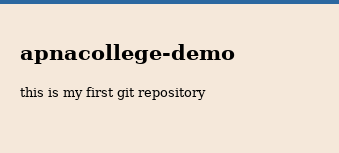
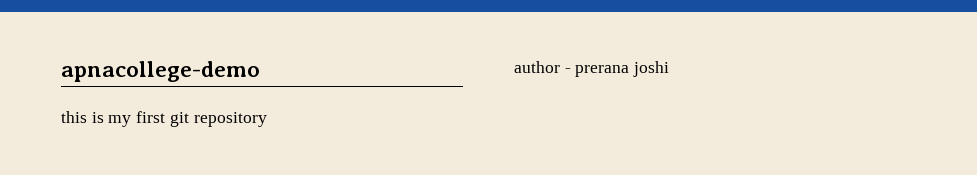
+ author - prerana joshi

